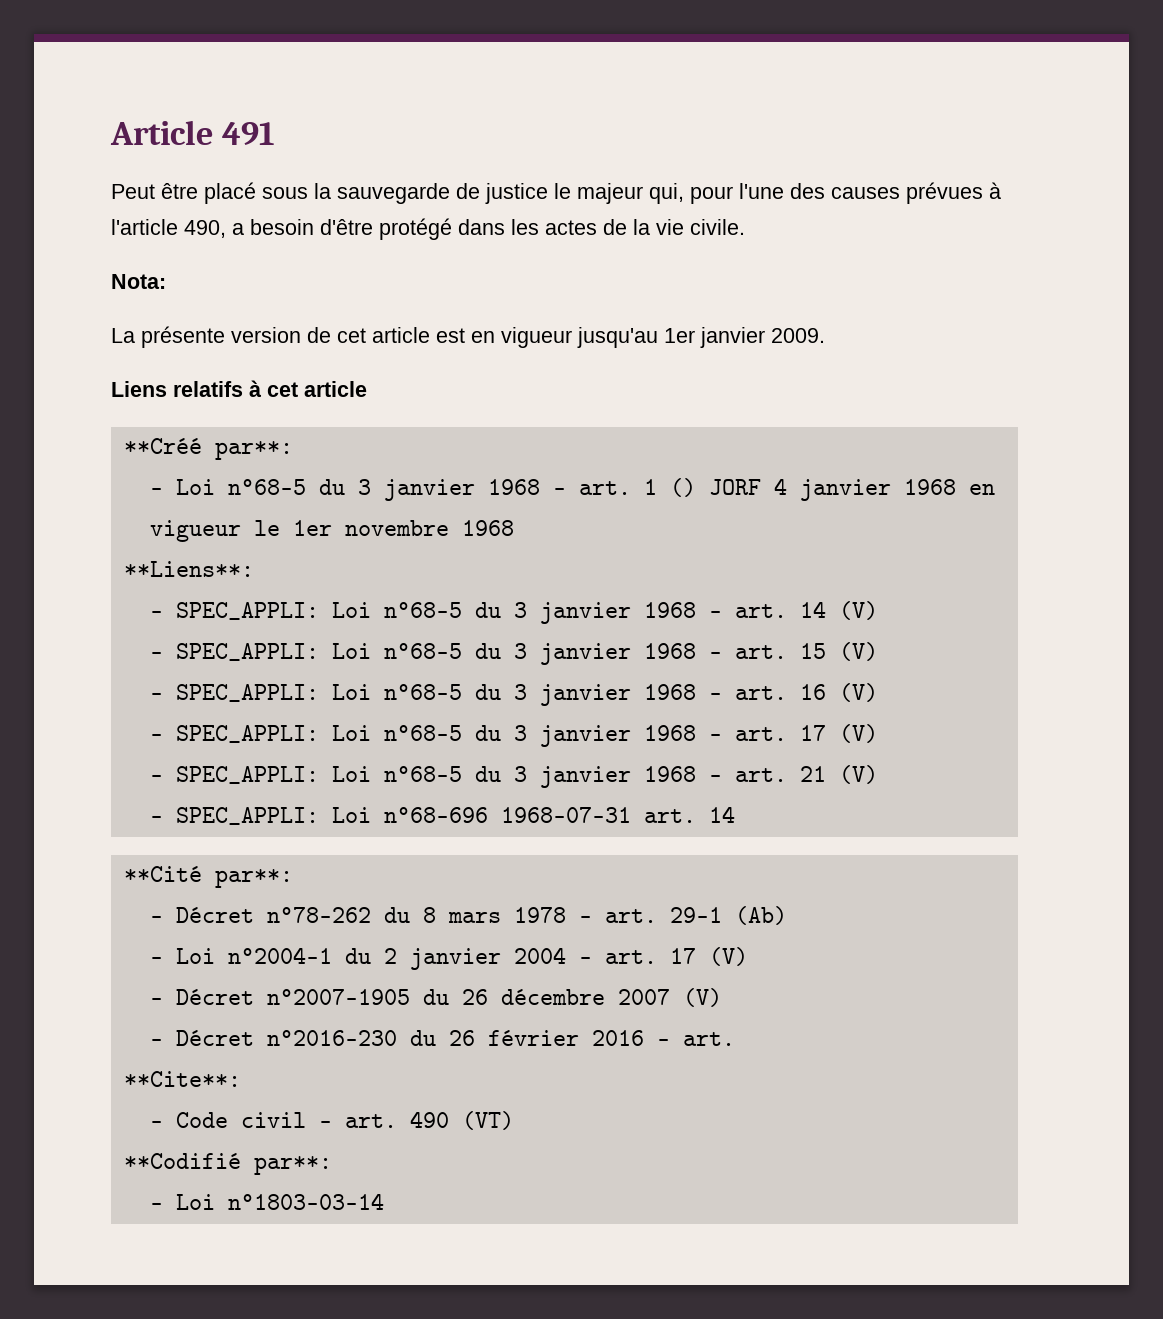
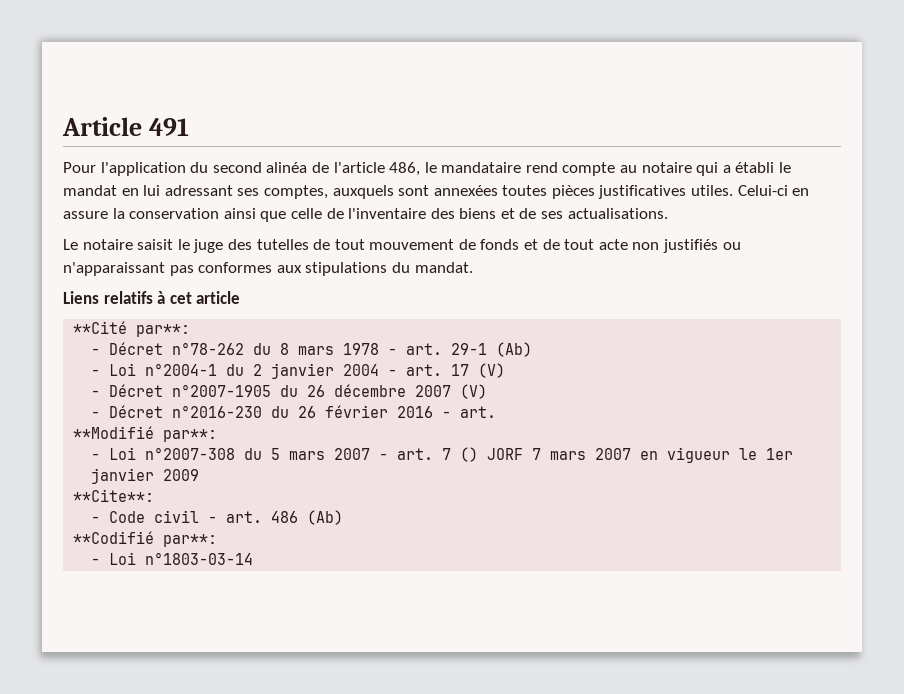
- Peut être placé sous la sauvegarde de justice le majeur qui, pour l'une des causes prévues à l'article 490, a besoin d'être protégé dans les actes de la vie civile.
- Nota:
- La présente version de cet article est en vigueur jusqu'au 1er janvier 2009.
+ Pour l'application du second alinéa de l'article 486, le mandataire rend compte au notaire qui a établi le mandat en lui adressant ses comptes, auxquels sont annexées toutes pièces justificatives utiles. Celui-ci en assure la conservation ainsi que celle de l'inventaire des biens et de ses actualisations.
+ Le notaire saisit le juge des tutelles de tout mouvement de fonds et de tout acte non justifiés ou n'apparaissant pas conformes aux stipulations du mandat.
- **Créé par**:
- - Loi n°68-5 du 3 janvier 1968 - art. 1 () JORF 4 janvier 1968 en vigueur le 1er novembre 1968
- **Liens**:
- - SPEC_APPLI: Loi n°68-5 du 3 janvier 1968 - art. 14 (V)
- - SPEC_APPLI: Loi n°68-5 du 3 janvier 1968 - art. 15 (V)
- - SPEC_APPLI: Loi n°68-5 du 3 janvier 1968 - art. 16 (V)
- - SPEC_APPLI: Loi n°68-5 du 3 janvier 1968 - art. 17 (V)
- - SPEC_APPLI: Loi n°68-5 du 3 janvier 1968 - art. 21 (V)
- - SPEC_APPLI: Loi n°68-696 1968-07-31 art. 14
+ **Modifié par**:
+ - Loi n°2007-308 du 5 mars 2007 - art. 7 () JORF 7 mars 2007 en vigueur le 1er janvier 2009
- - Code civil - art. 490 (VT)
+ - Code civil - art. 486 (Ab)

